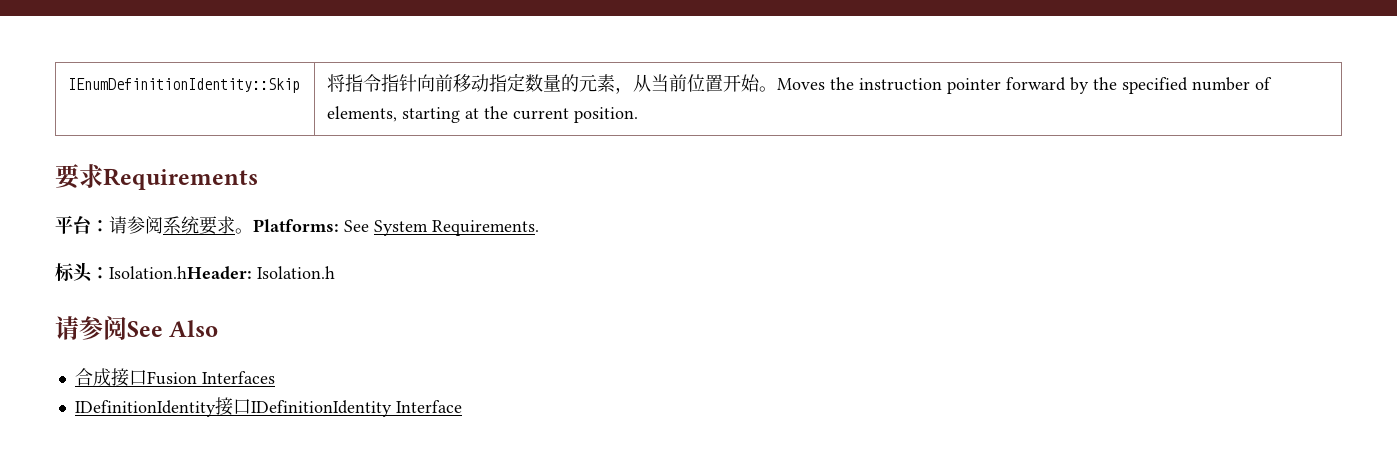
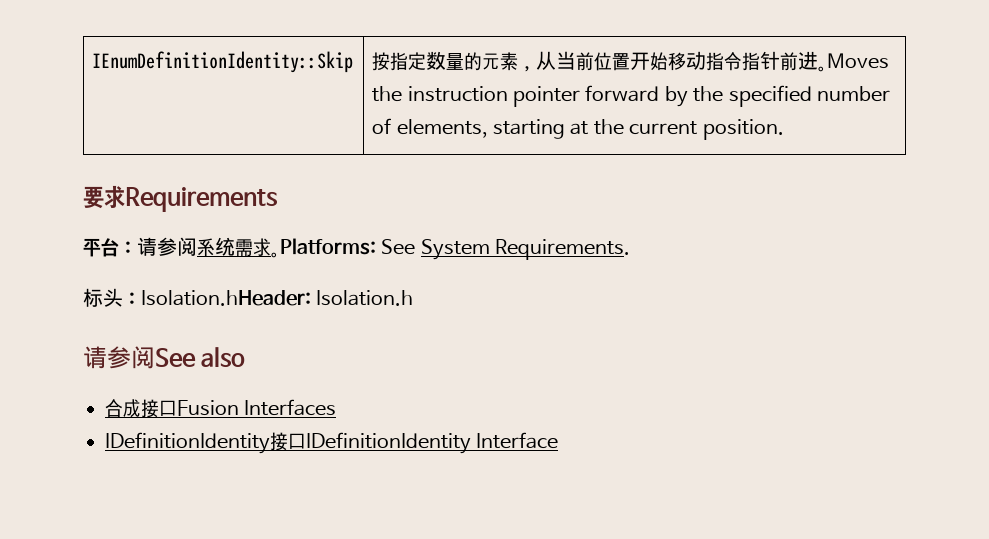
- IEnumDefinitionIdentity::Skip | 将指令指针向前移动指定数量的元素，从当前位置开始。Moves the instruction pointer forward by the specified number of elements, starting at the current position.
+ IEnumDefinitionIdentity::Skip | 按指定数量的元素，从当前位置开始移动指令指针前进。Moves the instruction pointer forward by the specified number of elements, starting at the current position.
- 平台：请参阅系统要求。
+ 平台：请参阅系统需求。
- 请参阅See Also
+ 请参阅See also

